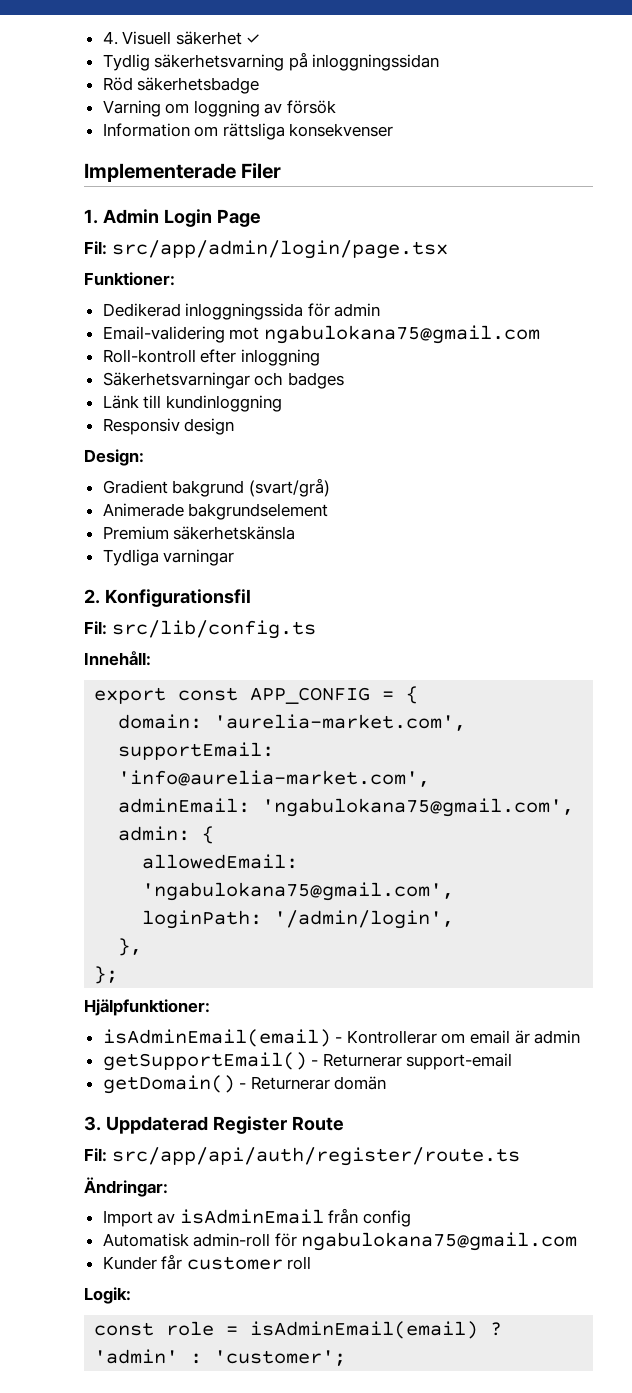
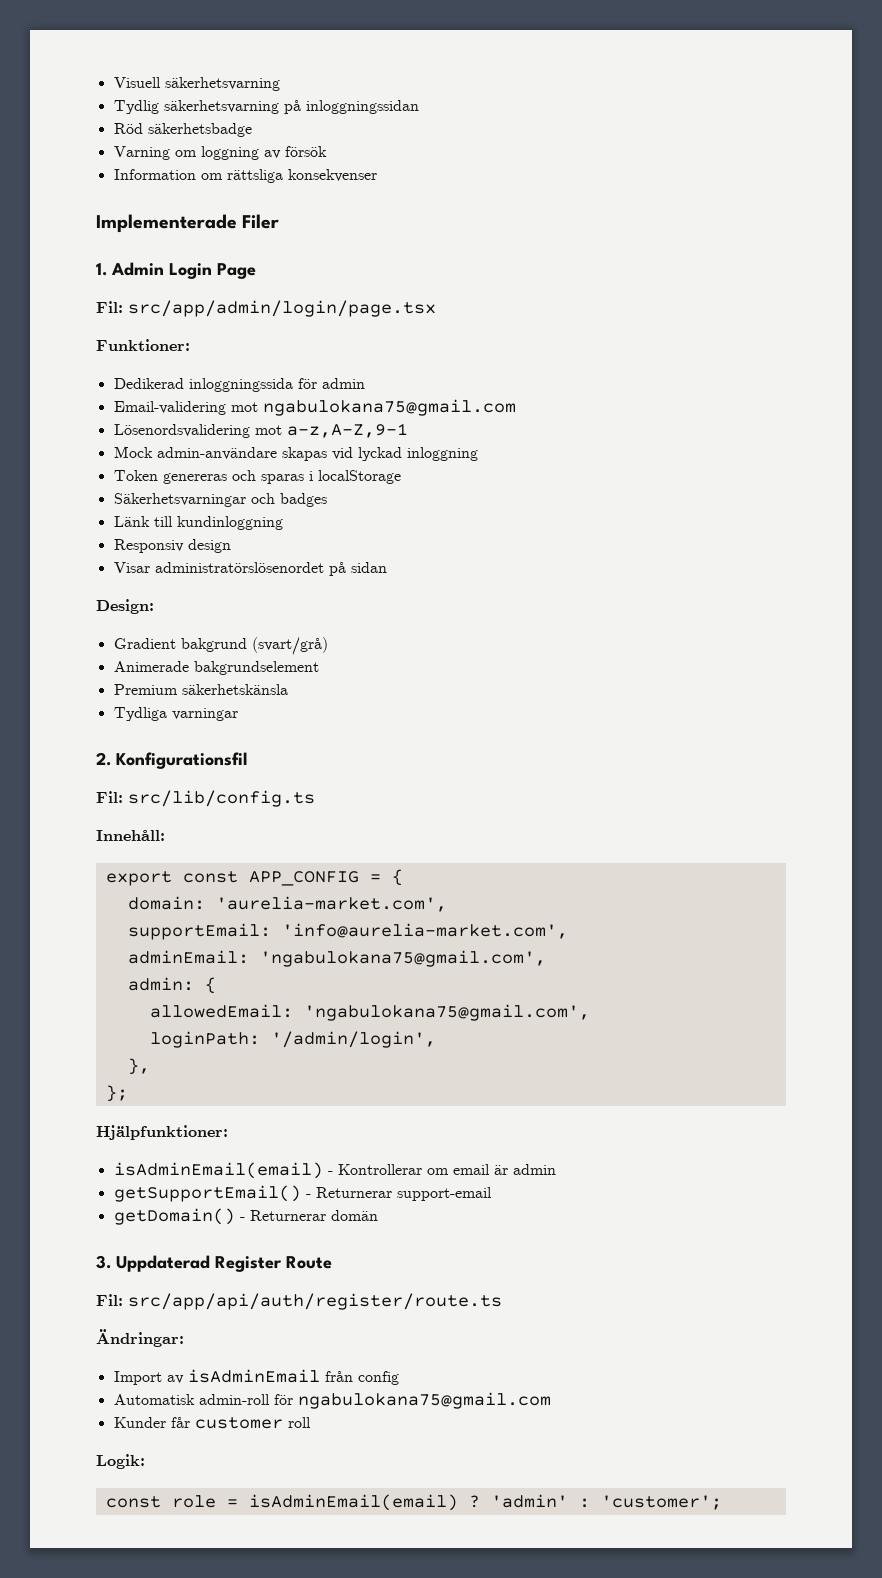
- 4. Visuell säkerhet ✓
+ Visuell säkerhetsvarning
- Roll-kontroll efter inloggning
+ Lösenordsvalidering mot a-z,A-Z,9-1
+ Mock admin-användare skapas vid lyckad inloggning
+ Token genereras och sparas i localStorage
+ Visar administratörslösenordet på sidan

